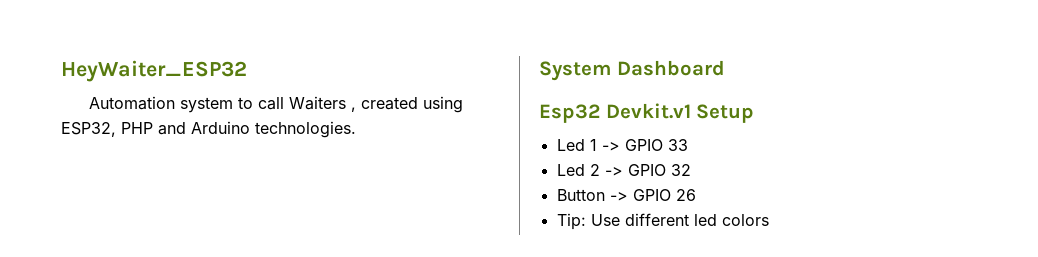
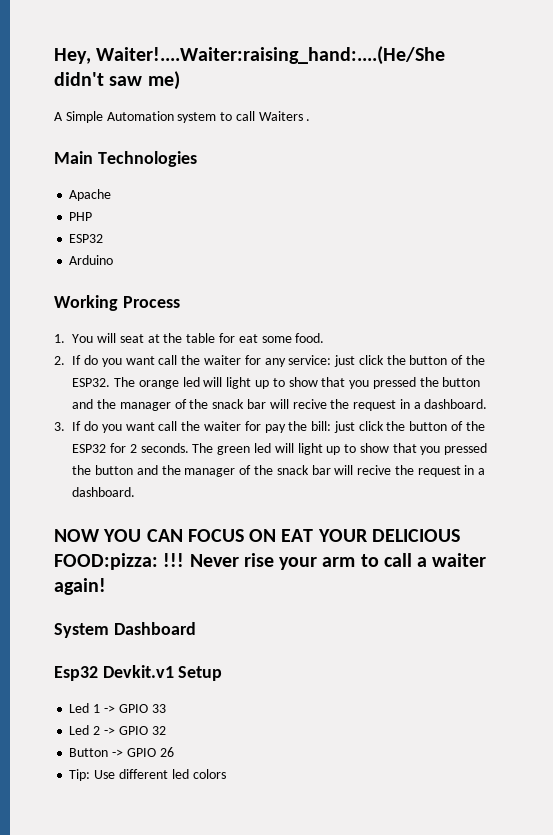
- HeyWaiter_ESP32
- Automation system to call Waiters , created using ESP32, PHP and Arduino technologies.
+ Hey, Waiter!....Waiter:raising_hand:....(He/She didn't saw me)
+ A Simple Automation system to call Waiters .
+ Main Technologies
+ Apache
+ PHP
+ ESP32
+ Arduino
+ Working Process
+ 1. You will seat at the table for eat some food.
+ 2. If do you want call the waiter for any service: just click the button of the ESP32. The orange led will light up to show that you pressed the button and the manager of the snack bar will recive the request in a dashboard.
+ 3. If do you want call the waiter for pay the bill: just click the button of the ESP32 for 2 seconds. The green led will light up to show that you pressed the button and the manager of the snack bar will recive the request in a dashboard.
+ NOW YOU CAN FOCUS ON EAT YOUR DELICIOUS FOOD:pizza: !!! Never rise your arm to call a waiter again!

